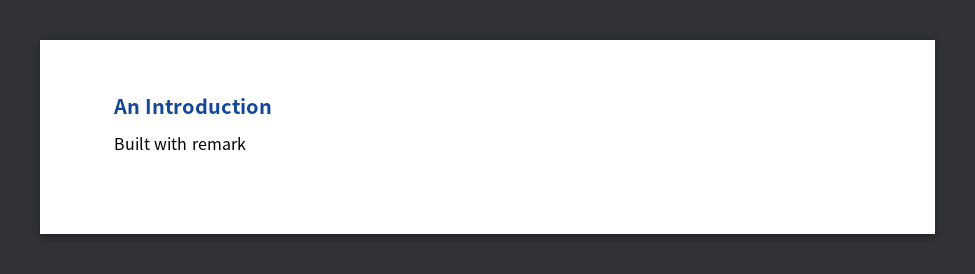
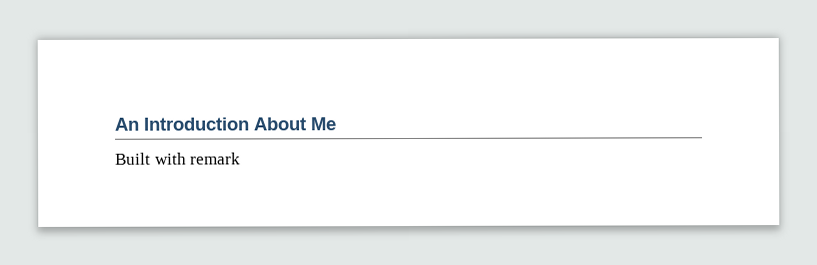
- An Introduction
+ An Introduction About Me

